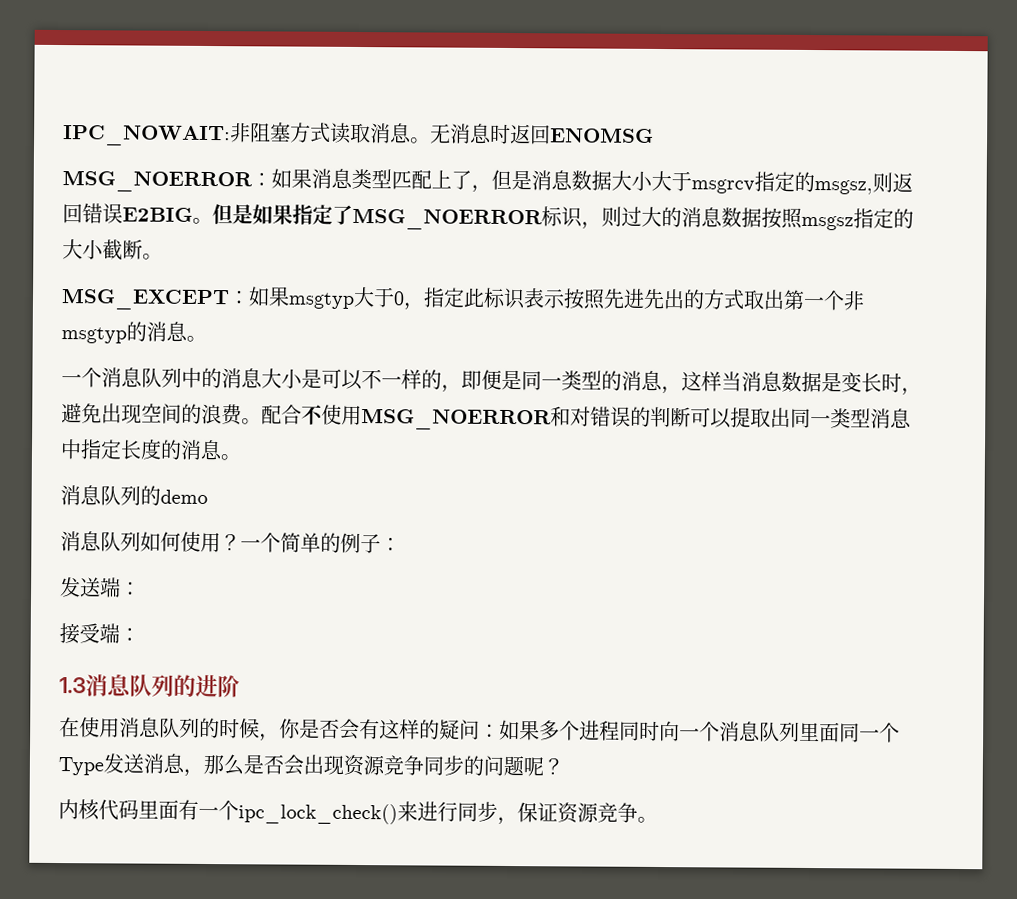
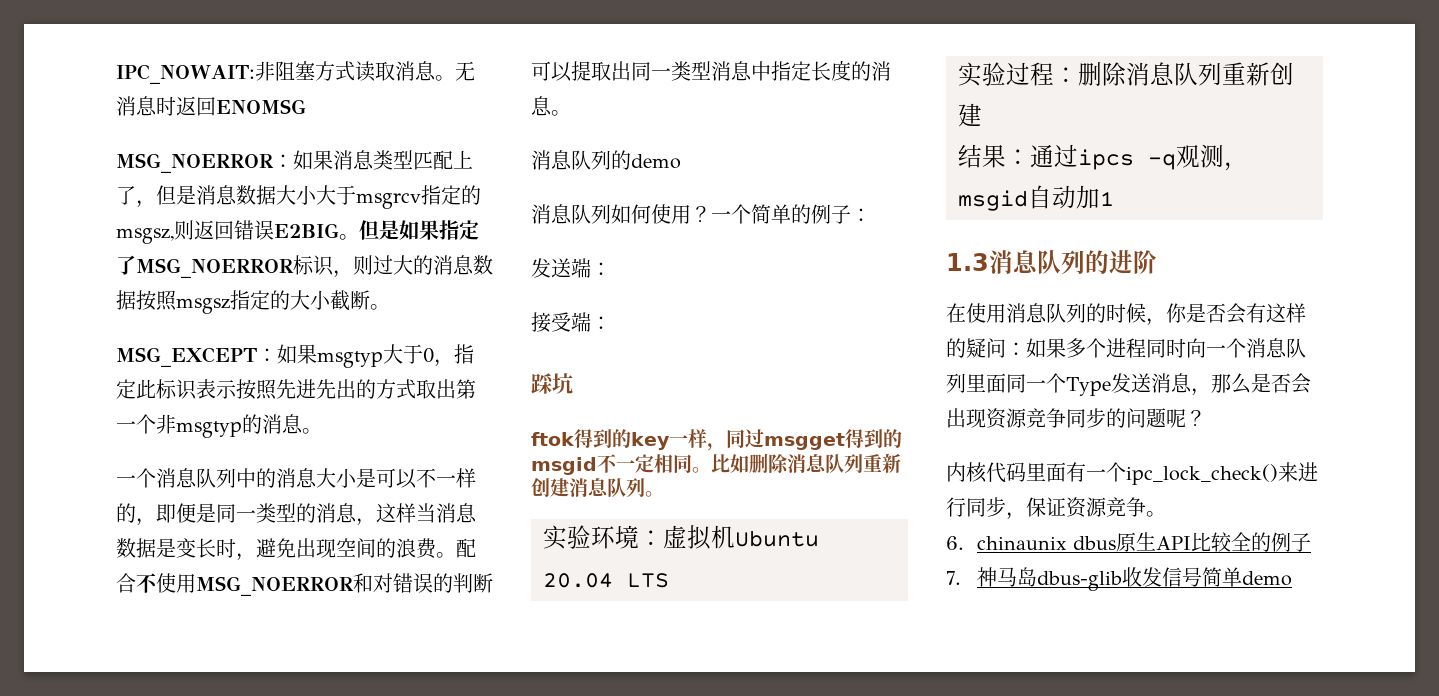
+ 踩坑
+ ftok得到的key一样，同过msgget得到的msgid不一定相同。比如删除消息队列重新创建消息队列。
+ 实验环境：虚拟机Ubuntu 20.04 LTS
+ 实验过程：删除消息队列重新创建
+ 结果：通过ipcs -q观测，msgid自动加1
+ 6. chinaunix dbus原生API比较全的例子
+ 7.神马岛dbus-glib收发信号简单demo

